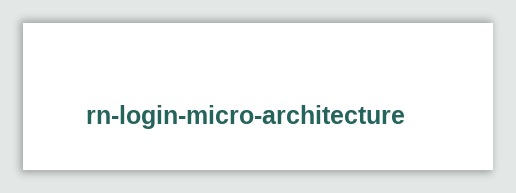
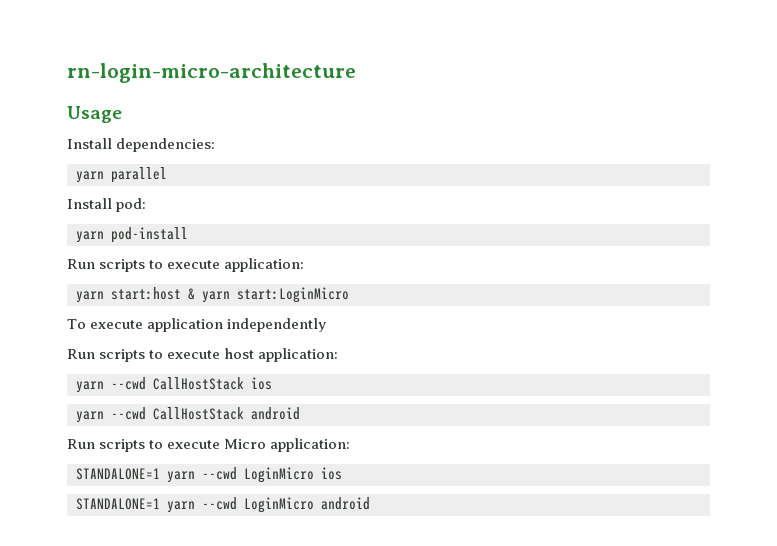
+ Usage
+ Install dependencies:
+ yarn parallel
+ Install pod:
+ yarn pod-install
+ Run scripts to execute application:
+ yarn start:host & yarn start:LoginMicro
+ To execute application independently
+ Run scripts to execute host application:
+ yarn --cwd CallHostStack ios
+ yarn --cwd CallHostStack android
+ Run scripts to execute Micro application:
+ STANDALONE=1 yarn --cwd LoginMicro ios
+ STANDALONE=1 yarn --cwd LoginMicro android

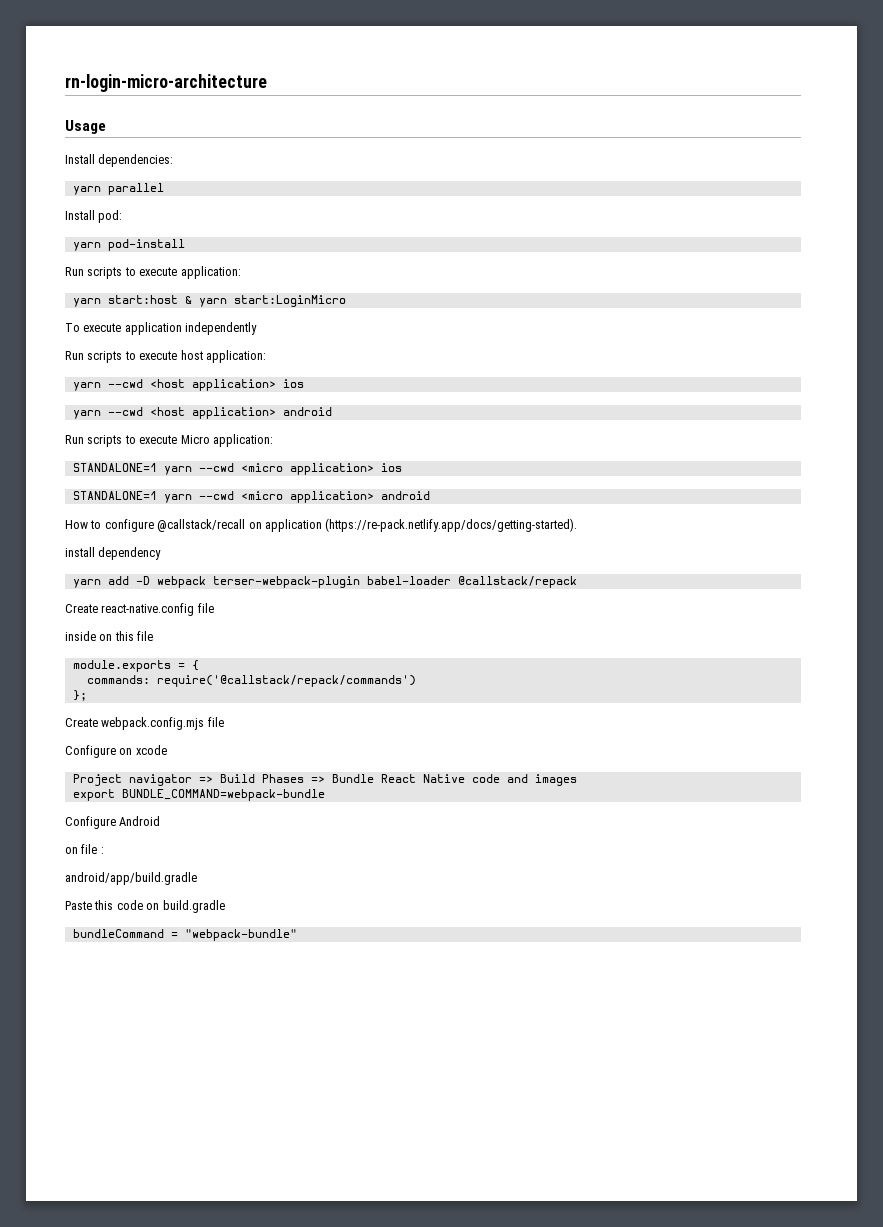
- yarn --cwd CallHostStack ios
+ yarn --cwd <host application> ios
- yarn --cwd CallHostStack android
+ yarn --cwd <host application> android
- STANDALONE=1 yarn --cwd LoginMicro ios
+ STANDALONE=1 yarn --cwd <micro application> ios
- STANDALONE=1 yarn --cwd LoginMicro android
+ STANDALONE=1 yarn --cwd <micro application> android
+ How to configure @callstack/recall on application (https://re-pack.netlify.app/docs/getting-started).
+ install dependency
+ yarn add -D webpack terser-webpack-plugin babel-loader @callstack/repack
+ Create react-native.config file
+ inside on this file
+ module.exports = {
+ commands: require('@callstack/repack/commands')
+ };
+ Create webpack.config.mjs file
+ Configure on xcode
+ Project navigator => Build Phases => Bundle React Native code and images
+ export BUNDLE_COMMAND=webpack-bundle
+ Configure Android
+ on file :
+ android/app/build.gradle
+ Paste this code on build.gradle
+ bundleCommand = "webpack-bundle"

